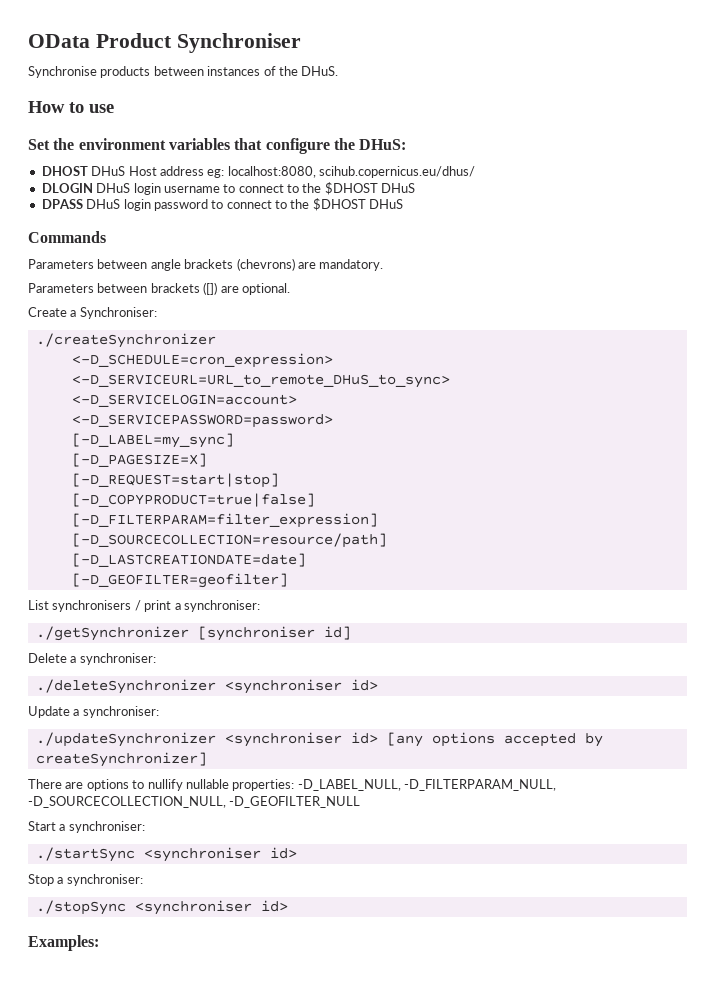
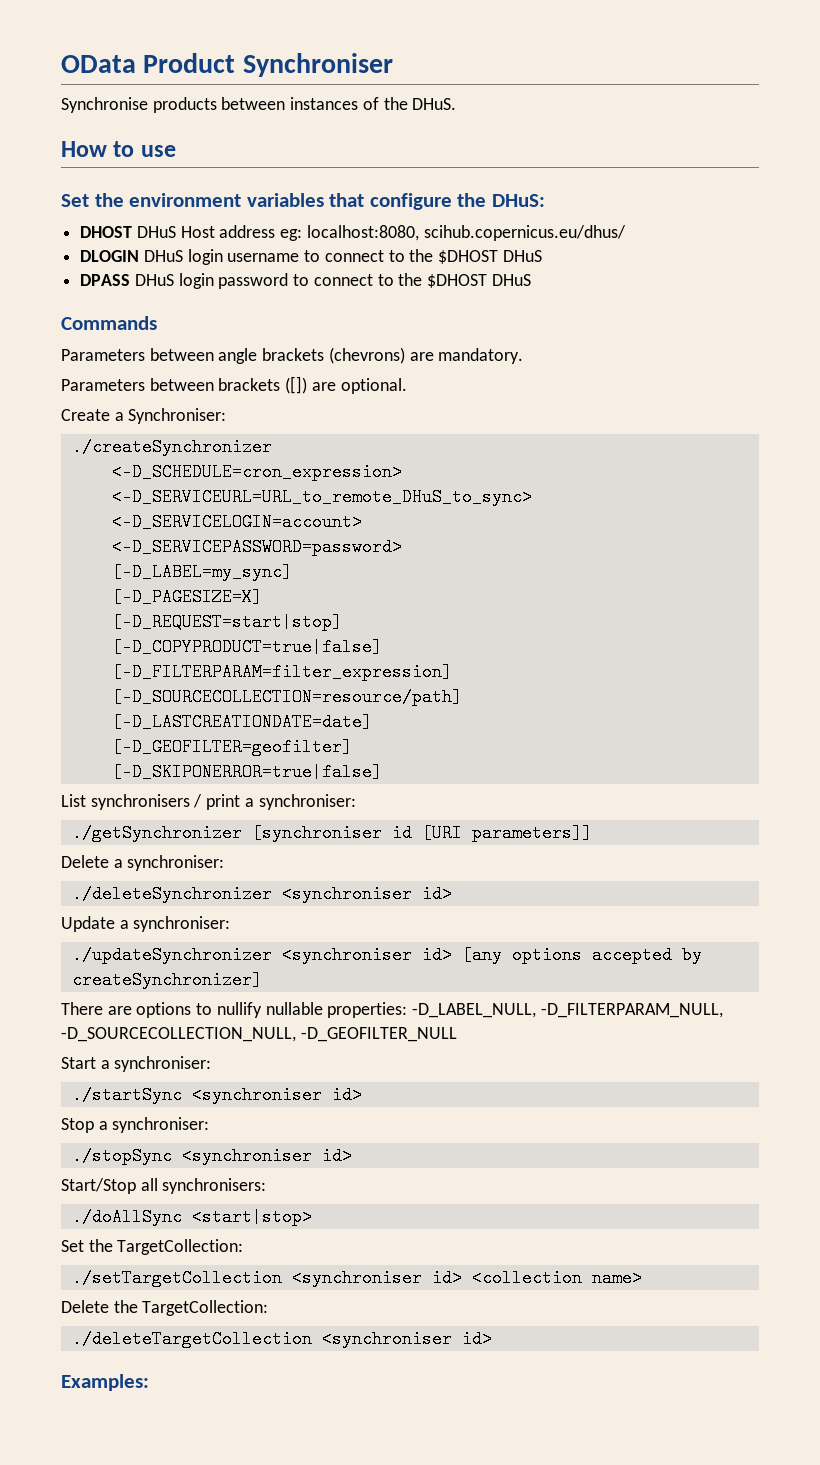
+ [-D_SKIPONERROR=true|false]
- ./getSynchronizer [synchroniser id]
+ ./getSynchronizer [synchroniser id [URI parameters]]
+ Start/Stop all synchronisers:
+ ./doAllSync <start|stop>
+ Set the TargetCollection:
+ ./setTargetCollection <synchroniser id> <collection name>
+ Delete the TargetCollection:
+ ./deleteTargetCollection <synchroniser id>

